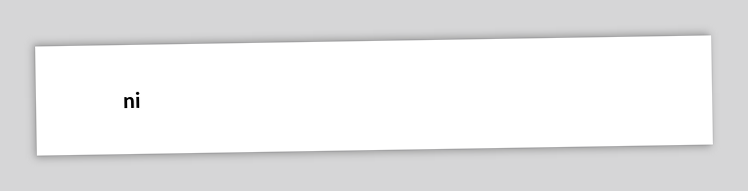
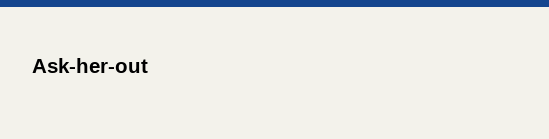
- ni
+ Ask-her-out

